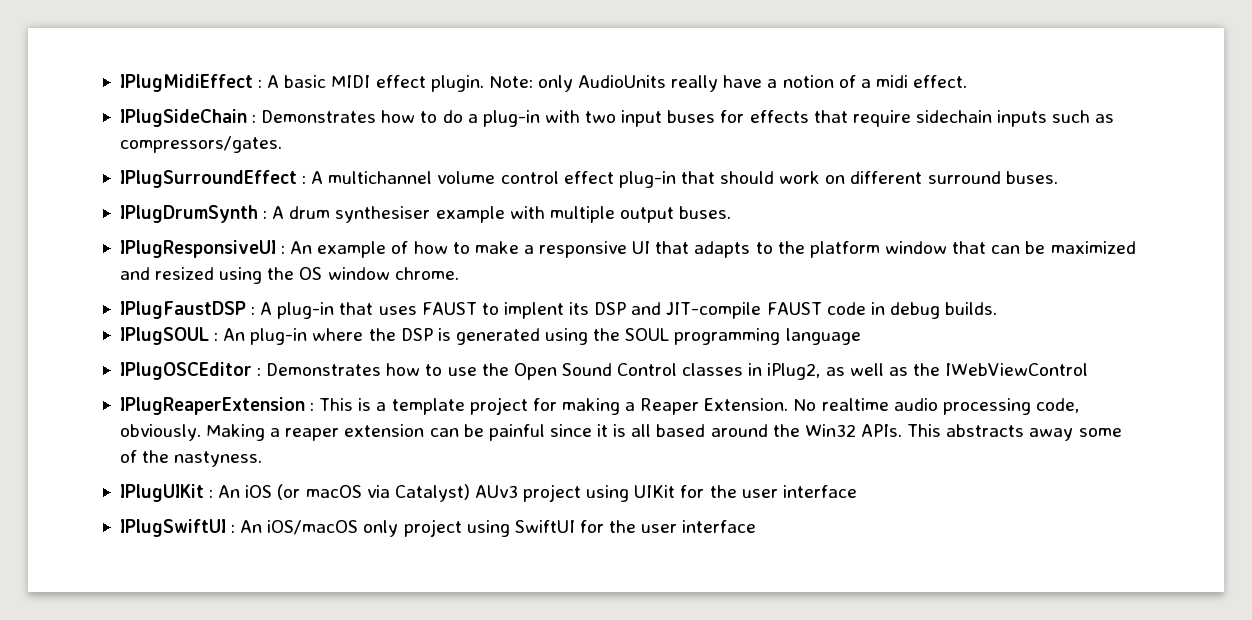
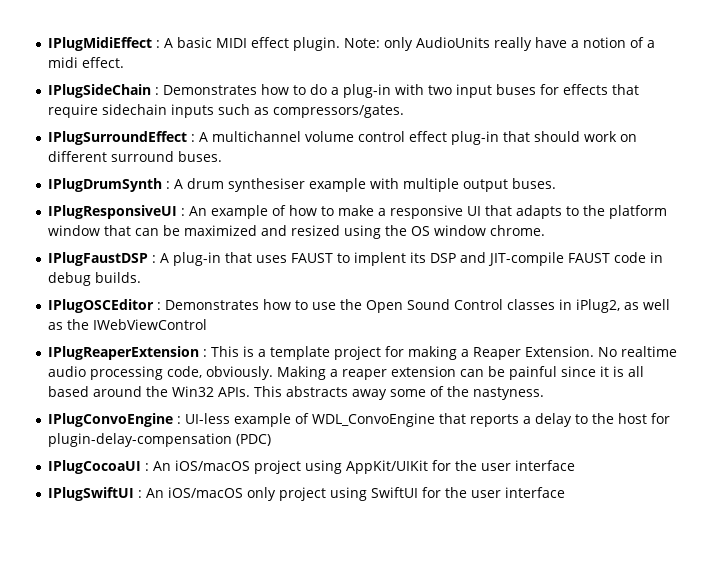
- IPlugSOUL : An plug-in where the DSP is generated using the SOUL programming language
- IPlugUIKit : An iOS (or macOS via Catalyst) AUv3 project using UIKit for the user interface
+ IPlugConvoEngine : UI-less example of WDL_ConvoEngine that reports a delay to the host for plugin-delay-compensation (PDC)
+ IPlugCocoaUI : An iOS/macOS project using AppKit/UIKit for the user interface

